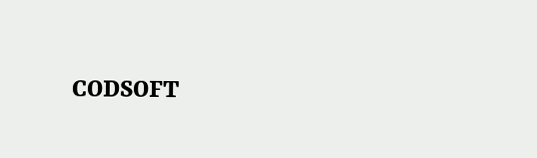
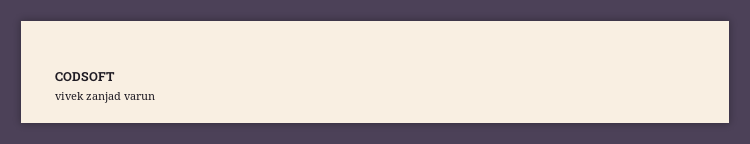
+ vivek zanjad varun

